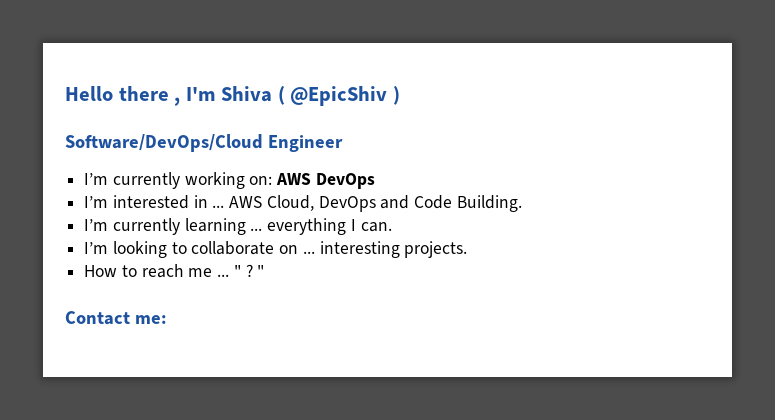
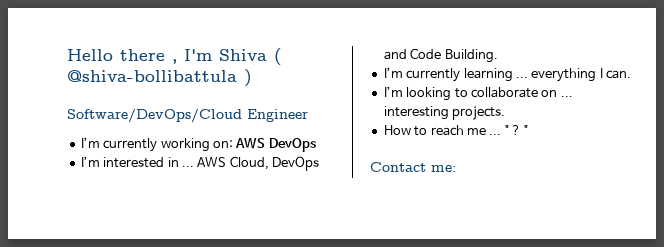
- Hello there , I'm Shiva ( @EpicShiv )
+ Hello there , I'm Shiva ( @shiva-bollibattula )

